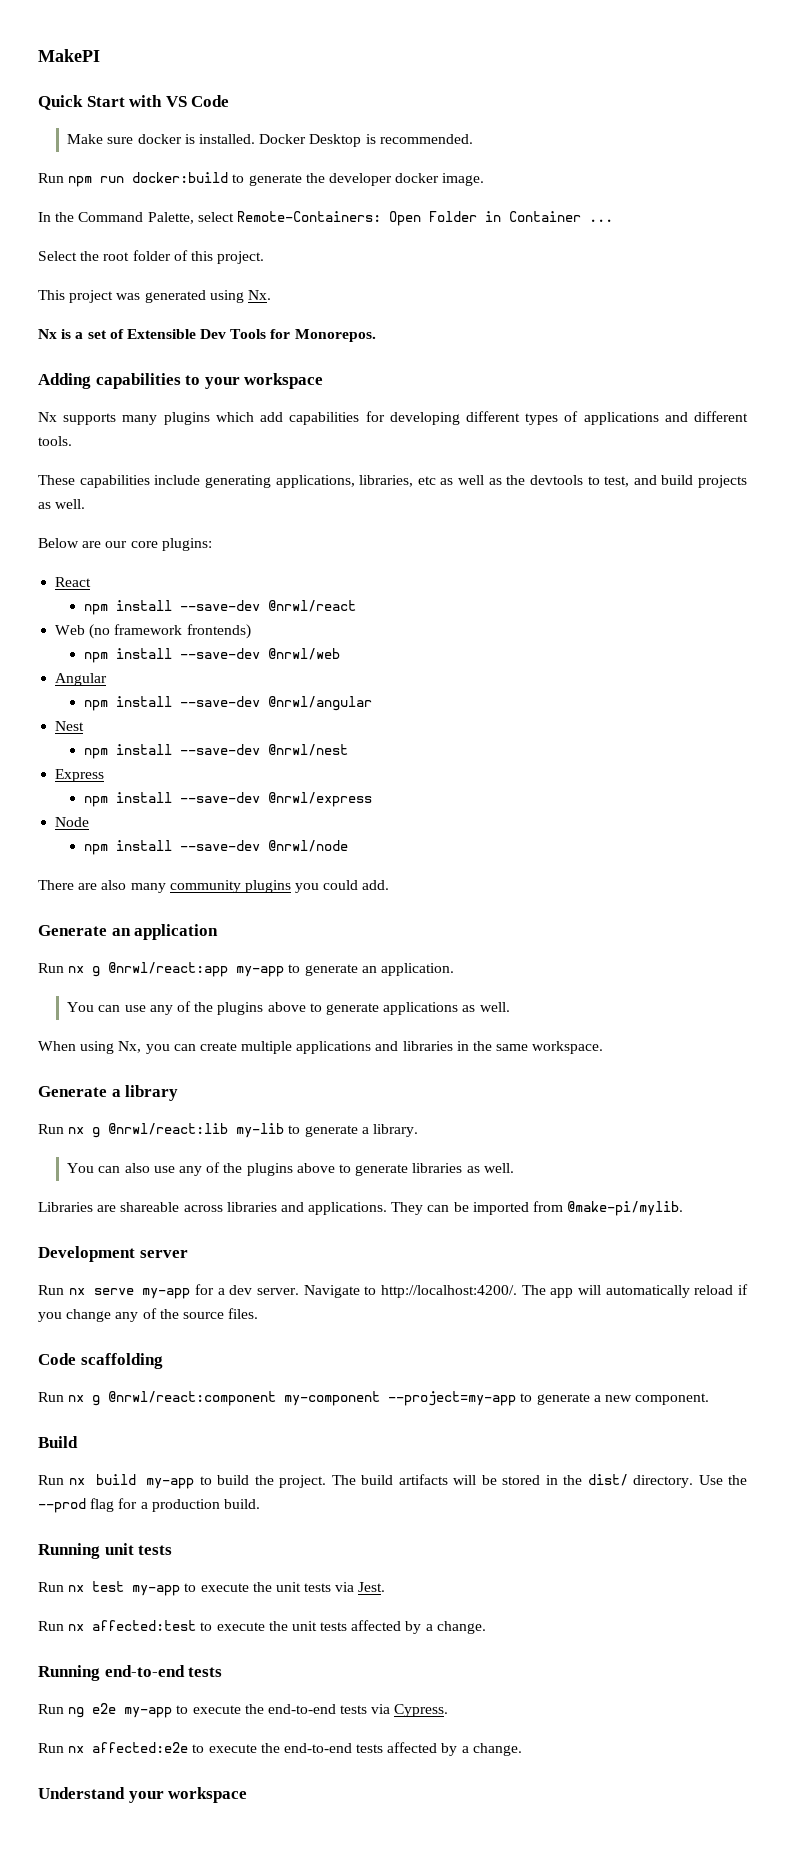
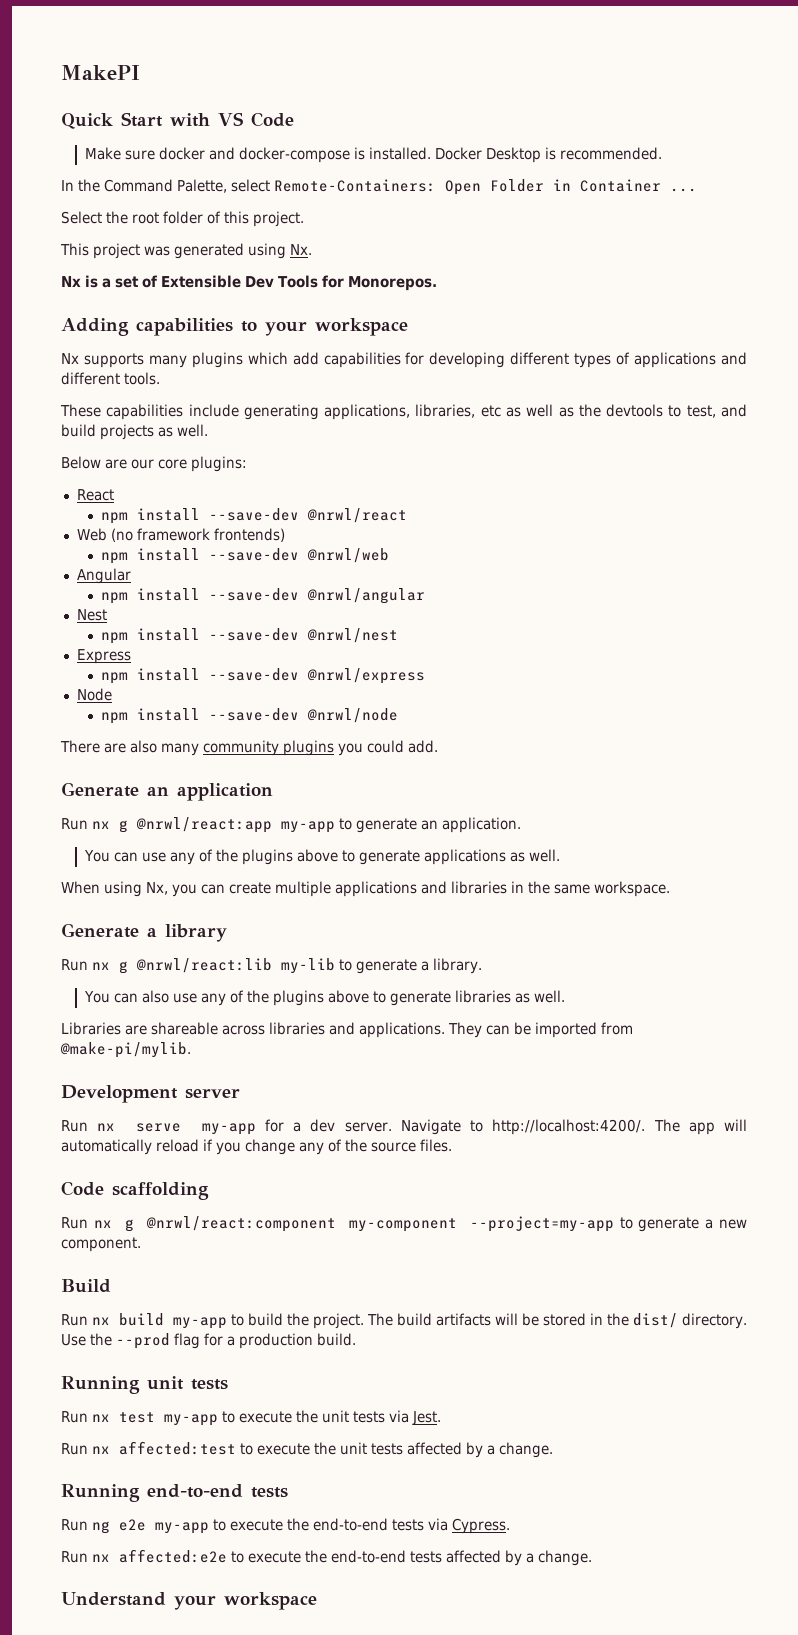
- Make sure docker is installed.
+ Make sure docker and docker-compose is installed.
- Run npm run docker:build to generate the developer docker image.

